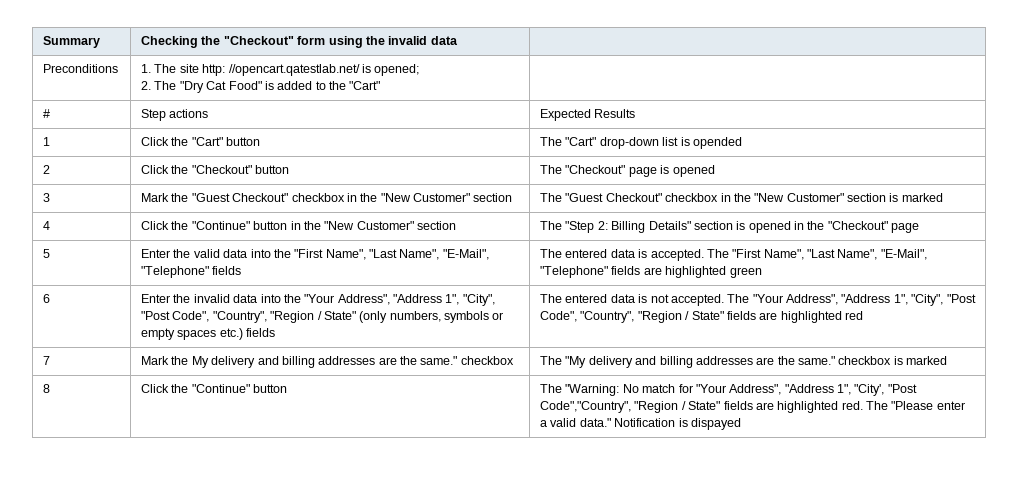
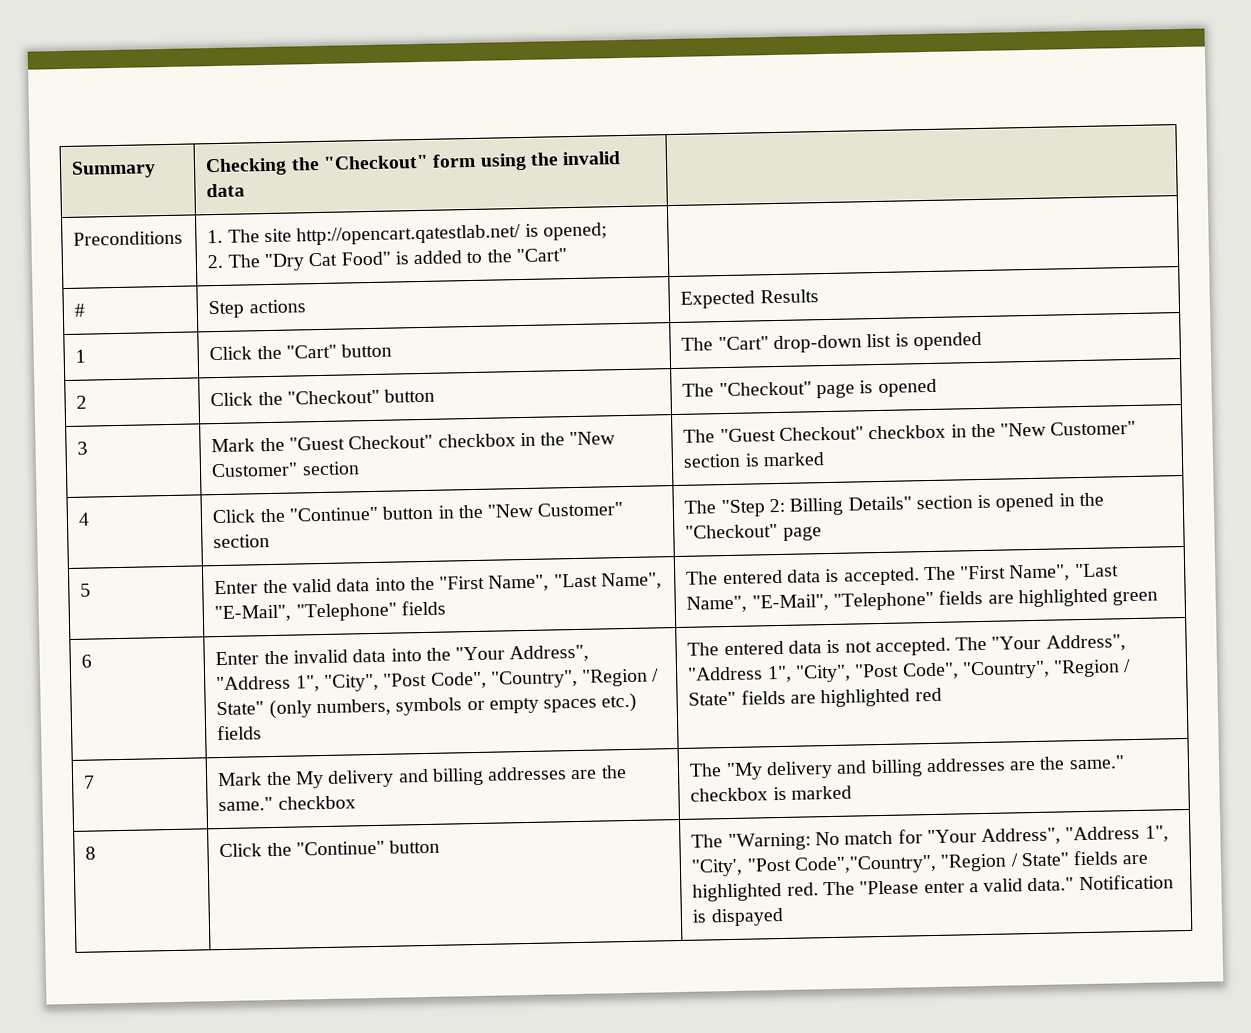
- Preconditions | 1. The site http: //opencart.qatestlab.net/ is opened;
+ Preconditions | 1. The site http://opencart.qatestlab.net/ is opened;

